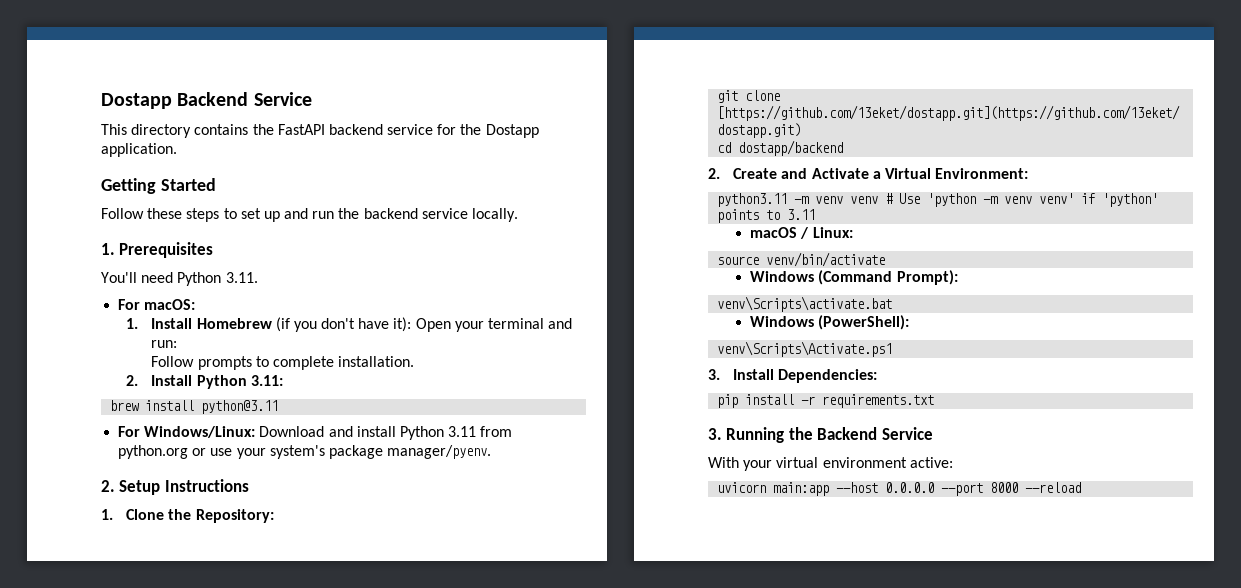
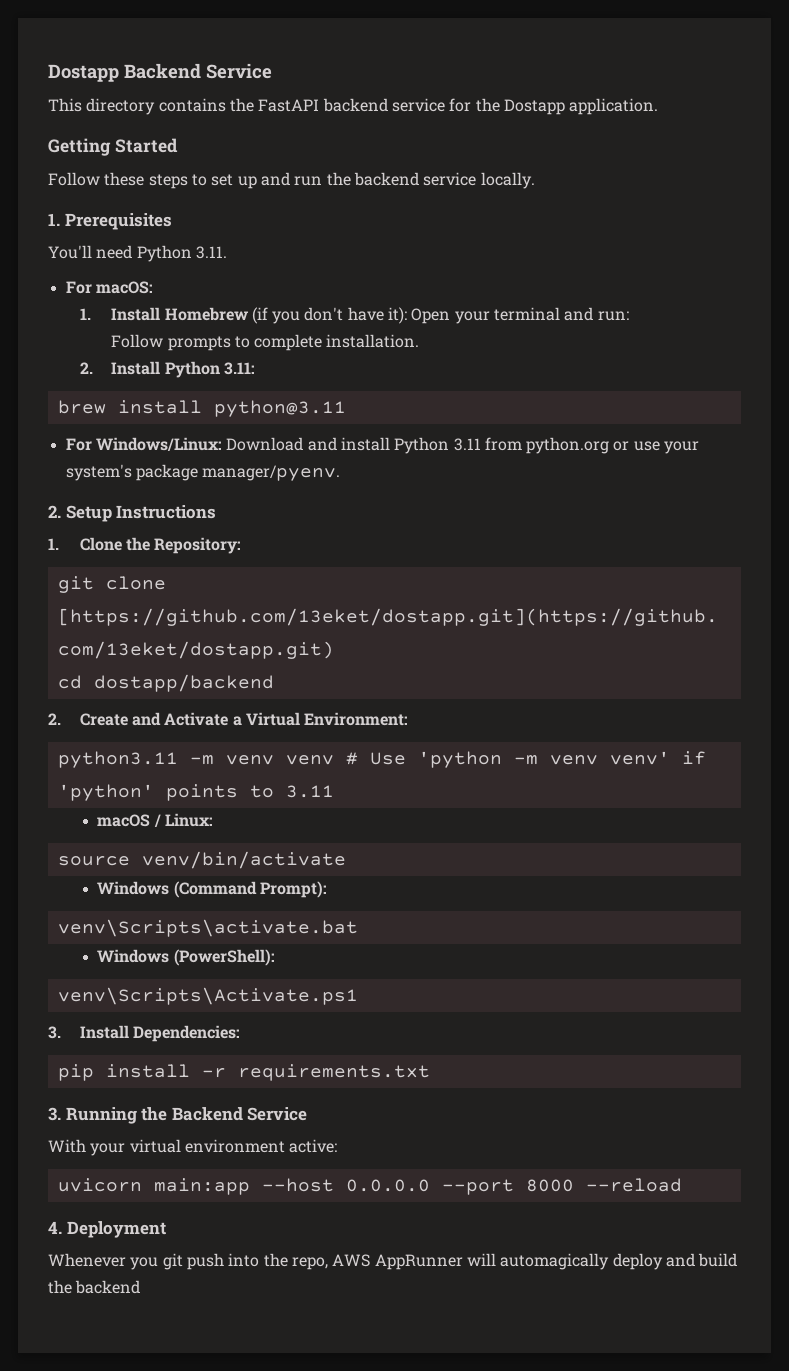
+ 4. Deployment
+ Whenever you git push into the repo, AWS AppRunner will automagically deploy and build the backend

